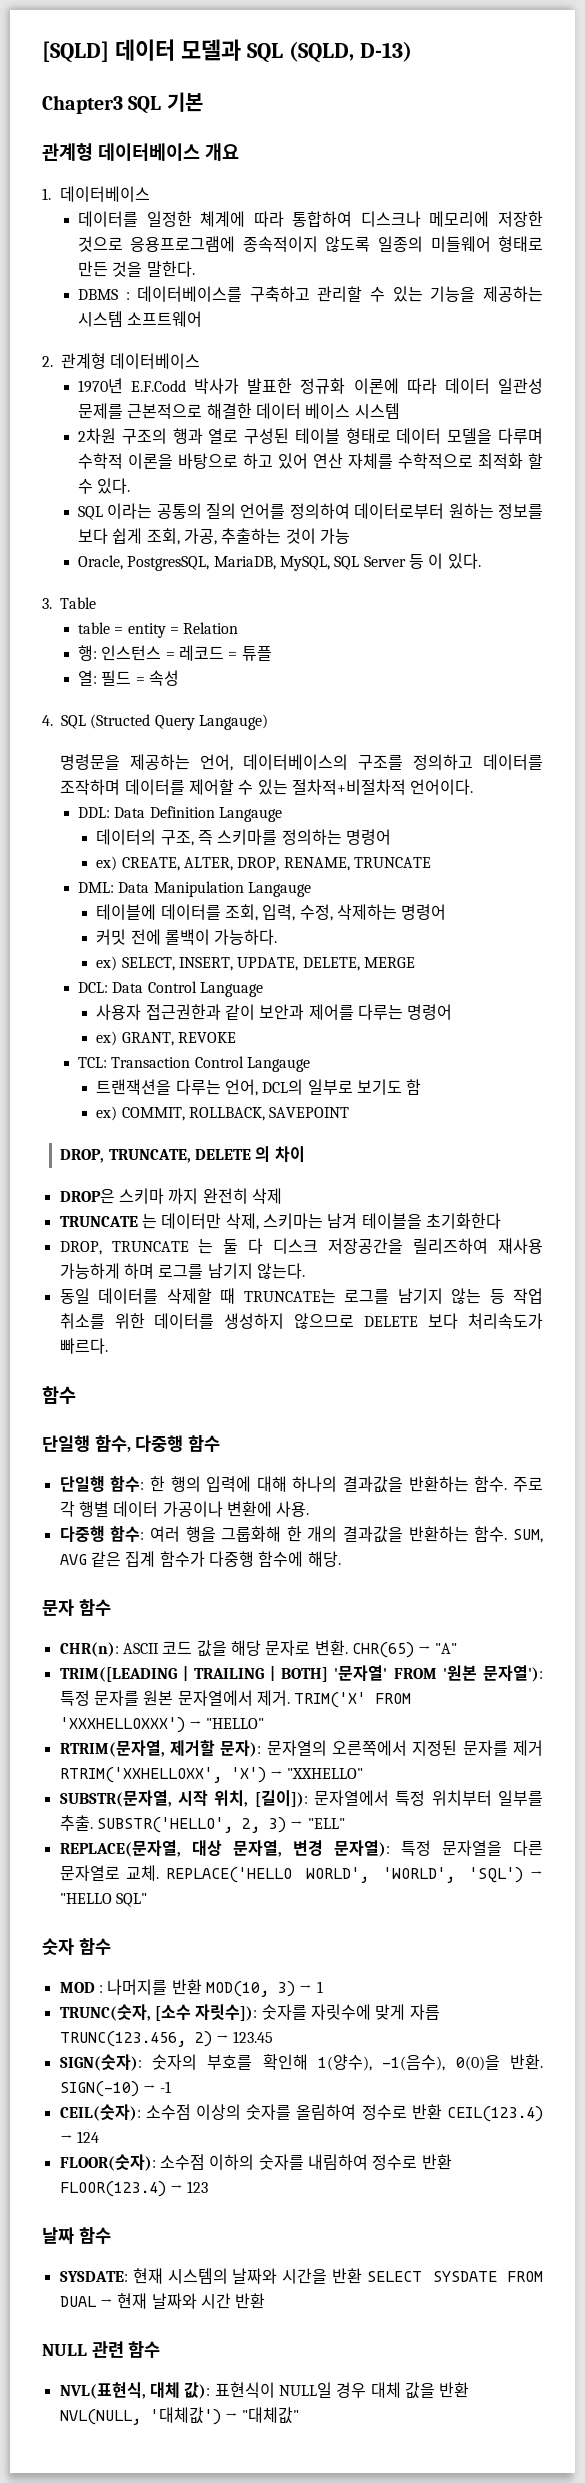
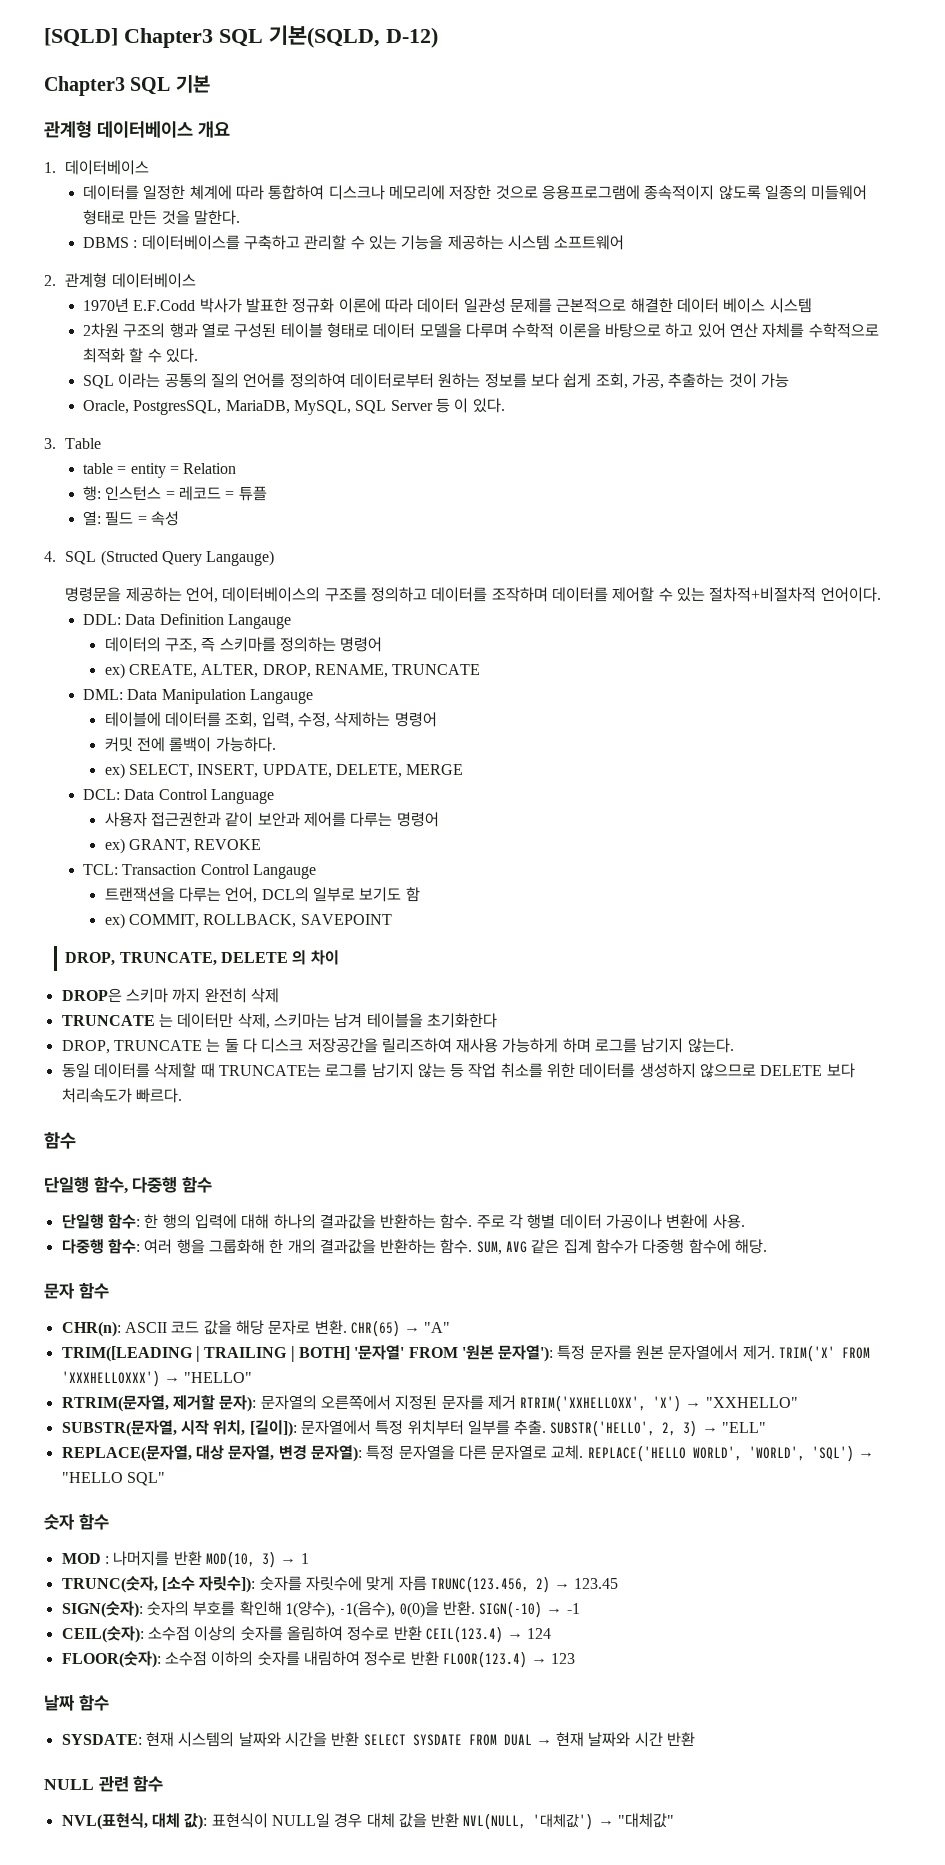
- [SQLD] 데이터 모델과 SQL (SQLD, D-13)
+ [SQLD] Chapter3 SQL 기본(SQLD, D-12)

